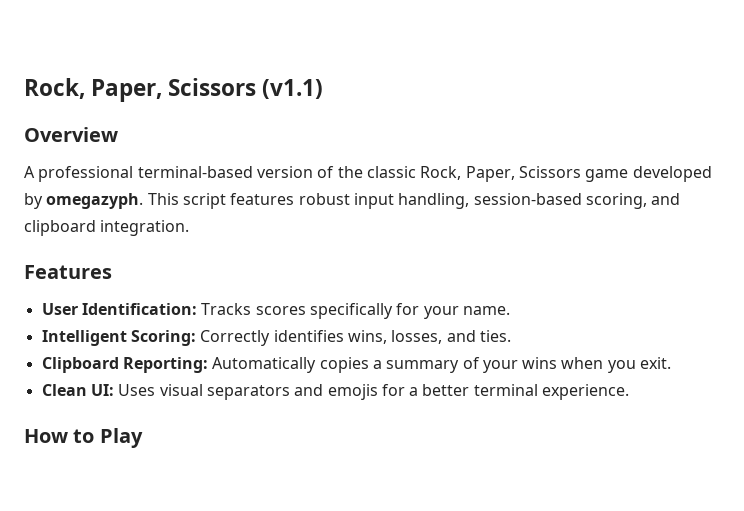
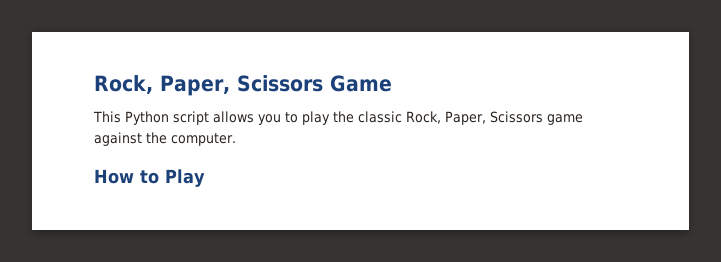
- Rock, Paper, Scissors (v1.1)
- Overview
- A professional terminal-based version of the classic Rock, Paper, Scissors game developed by omegazyph. This script features robust input handling, session-based scoring, and clipboard integration.
- Features
- User Identification: Tracks scores specifically for your name.
- Intelligent Scoring: Correctly identifies wins, losses, and ties.
- Clipboard Reporting: Automatically copies a summary of your wins when you exit.
- Clean UI: Uses visual separators and emojis for a better terminal experience.
+ Rock, Paper, Scissors Game
+ This Python script allows you to play the classic Rock, Paper, Scissors game against the computer.

